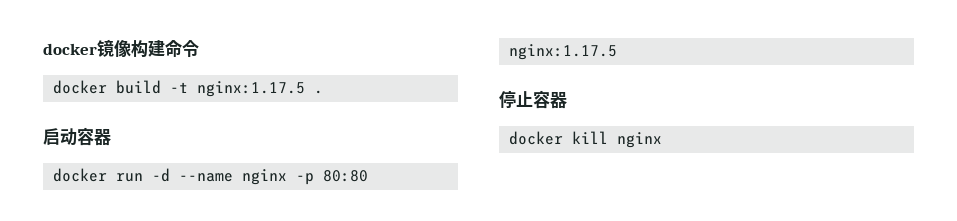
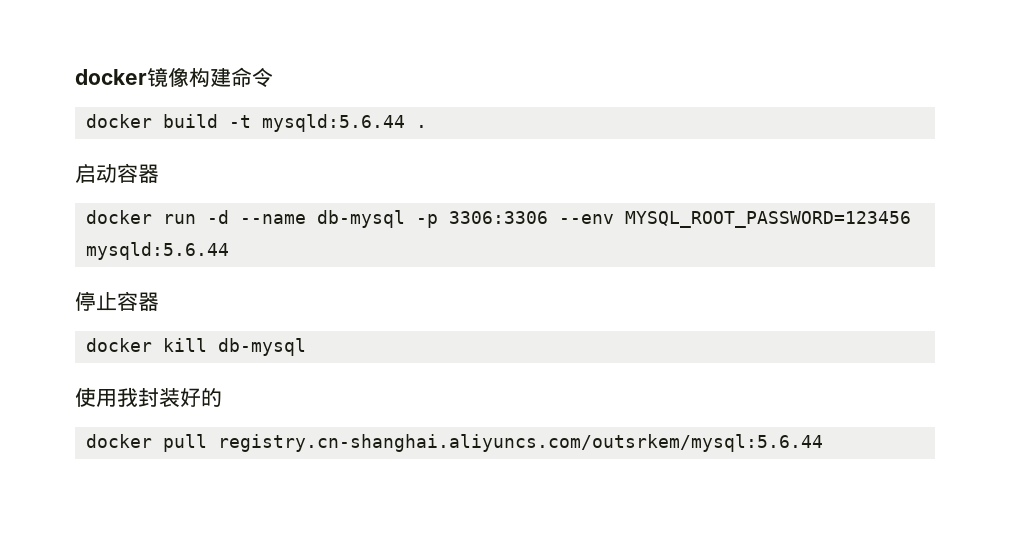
- docker build -t nginx:1.17.5 .
+ docker build -t mysqld:5.6.44 .
- docker run -d --name nginx -p 80:80 nginx:1.17.5
+ docker run -d --name db-mysql -p 3306:3306 --env MYSQL_ROOT_PASSWORD=123456 mysqld:5.6.44
  停止容器
- docker kill nginx
+ docker kill db-mysql
+ 使用我封装好的
+ docker pull registry.cn-shanghai.aliyuncs.com/outsrkem/mysql:5.6.44

